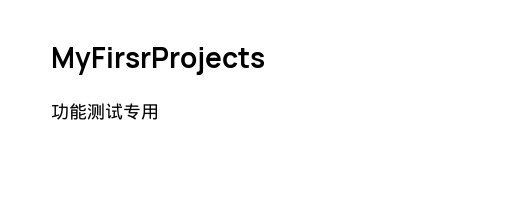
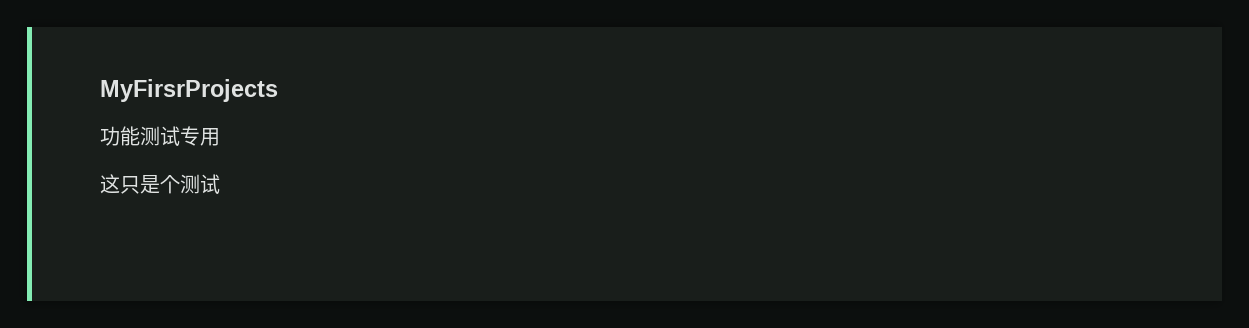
+ 这只是个测试

